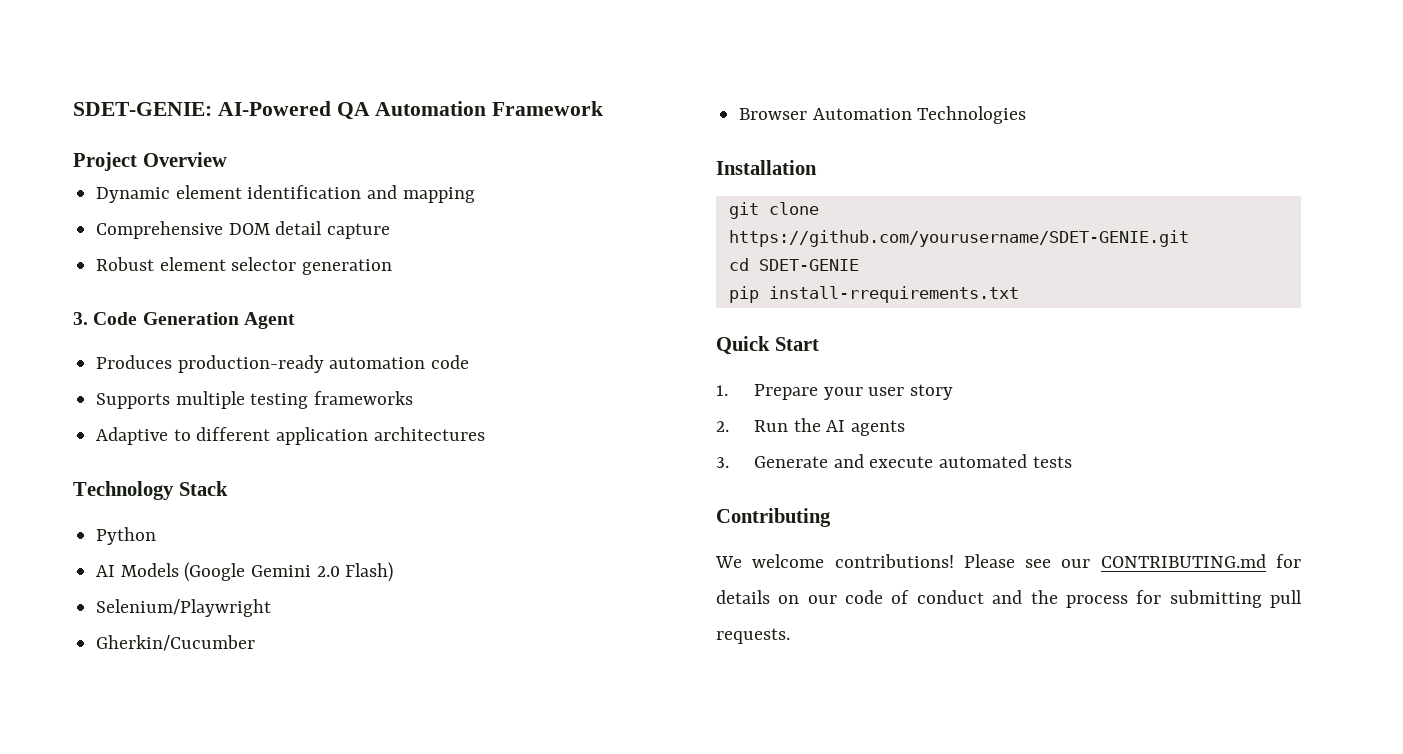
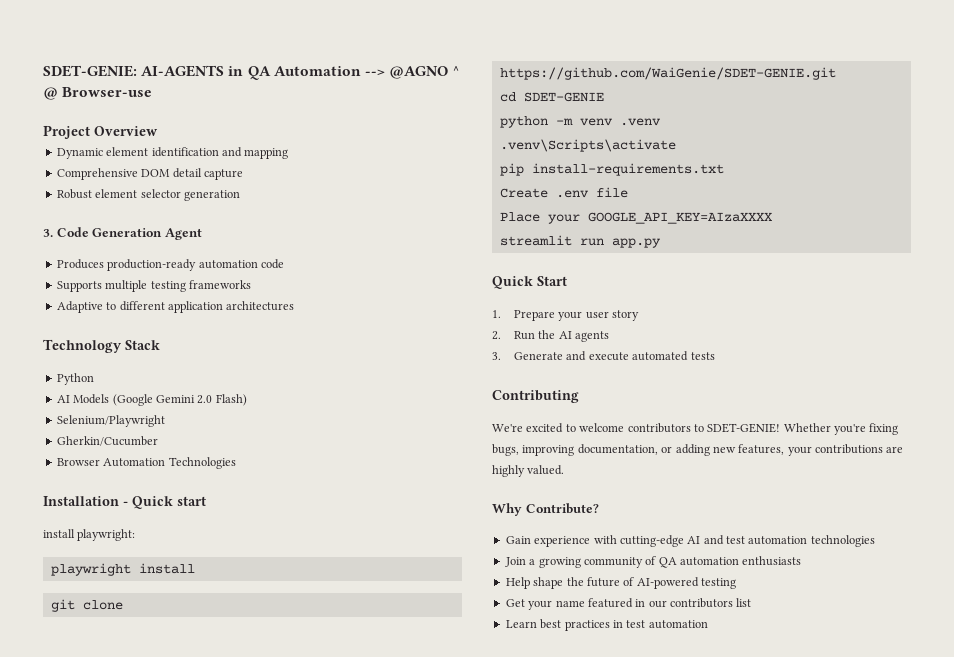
- SDET-GENIE: AI-Powered QA Automation Framework
+ SDET-GENIE: AI-AGENTS in QA Automation --> @AGNO ^ @ Browser-use
- Installation
+ Installation - Quick start
+ install playwright:
+ playwright install
- git clone https://github.com/yourusername/SDET-GENIE.git
+ git clone https://github.com/WaiGenie/SDET-GENIE.git
- pip install-rrequirements.txt
+ python -m venv .venv
+ .venv\Scripts\activate
+ pip install-requirements.txt
+ Create .env file
+ Place your GOOGLE_API_KEY=AIzaXXXX
+ streamlit run app.py
- We welcome contributions! Please see our CONTRIBUTING.md for details on our code of conduct and the process for submitting pull requests.
+ We're excited to welcome contributors to SDET-GENIE! Whether you're fixing bugs, improving documentation, or adding new features, your contributions are highly valued.
+ Why Contribute?
+ Gain experience with cutting-edge AI and test automation technologies
+ Join a growing community of QA automation enthusiasts
+ Help shape the future of AI-powered testing
+ Get your name featured in our contributors list
+ Learn best practices in test automation

